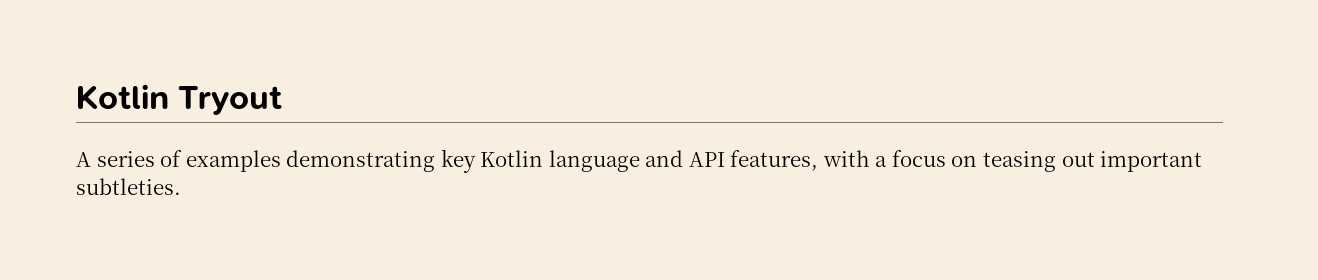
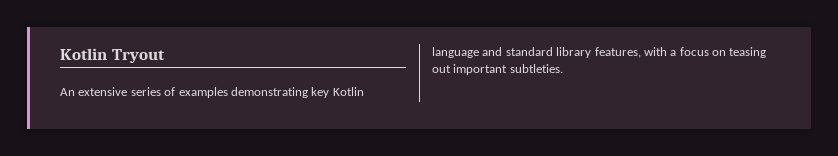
- A series of examples demonstrating key Kotlin language and API features, with a focus on teasing out important subtleties.
+ An extensive series of examples demonstrating key Kotlin language and standard library features, with a focus on teasing out important subtleties.

